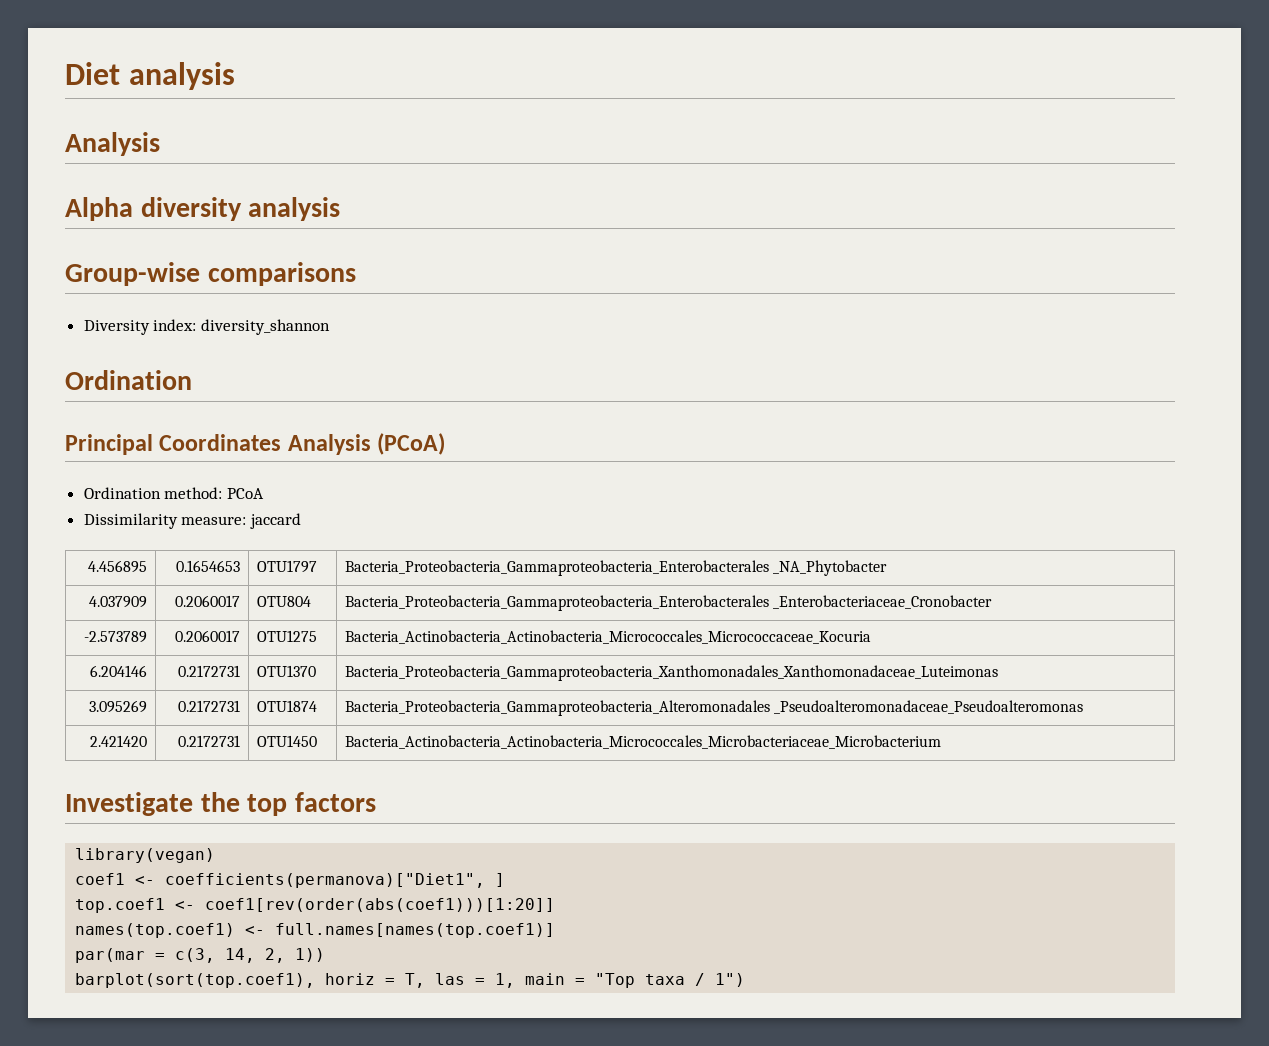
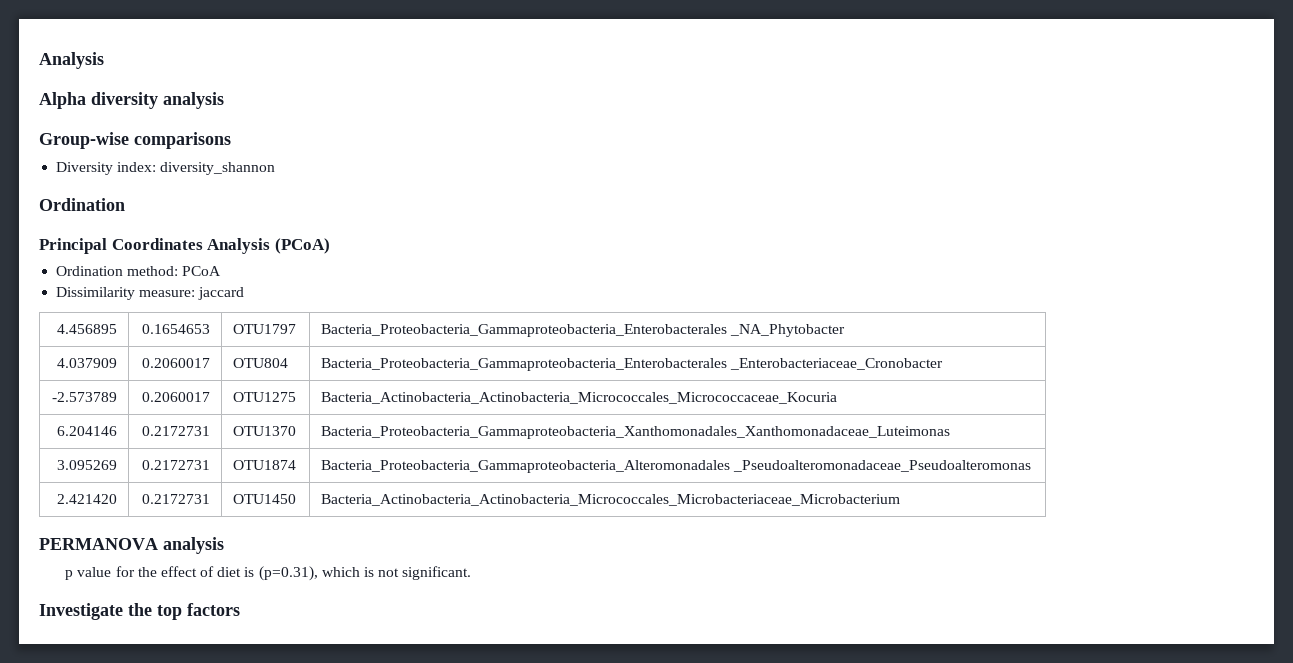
- Diet analysis
+ PERMANOVA analysis
+ p value for the effect of diet is (p=0.31), which is not significant.
  Investigate the top factors
- library(vegan)
- coef1 <- coefficients(permanova)["Diet1", ]
- top.coef1 <- coef1[rev(order(abs(coef1)))[1:20]]
- names(top.coef1) <- full.names[names(top.coef1)]
- par(mar = c(3, 14, 2, 1))
- barplot(sort(top.coef1), horiz = T, las = 1, main = "Top taxa / 1")

